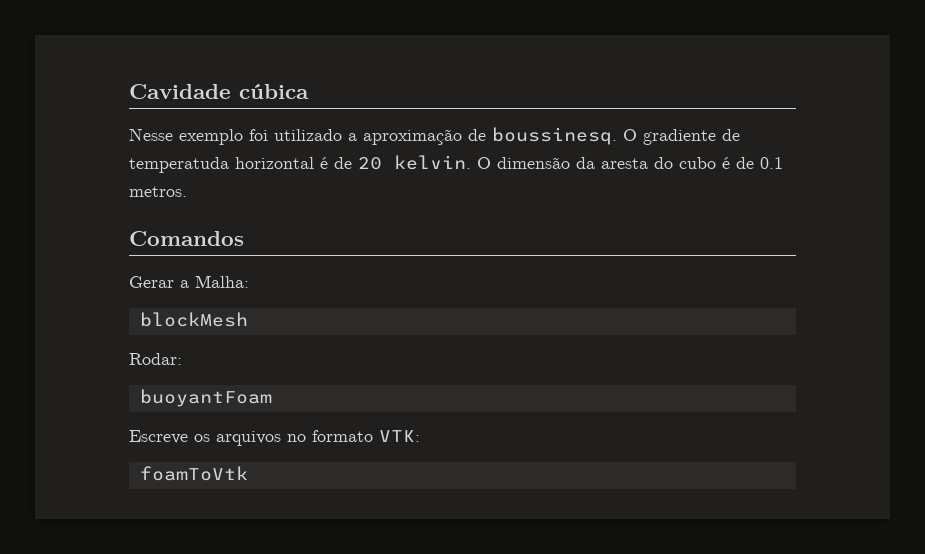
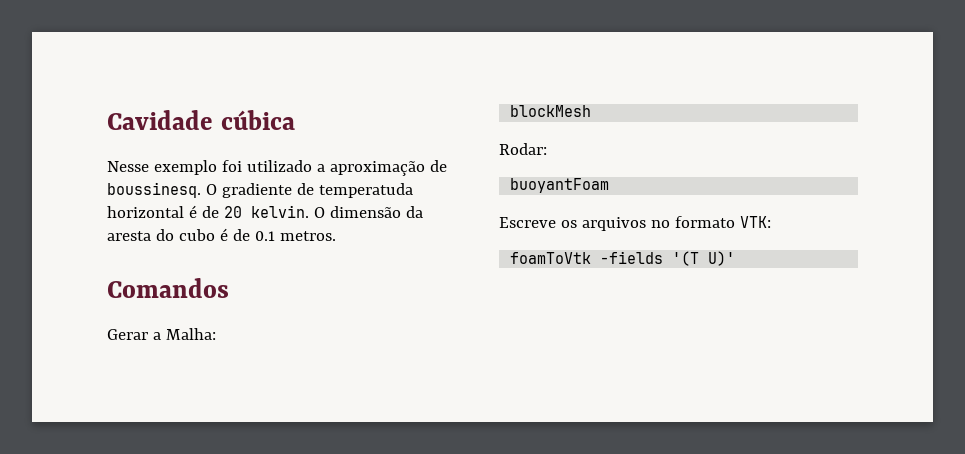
- foamToVtk
+ foamToVtk -fields '(T U)'

